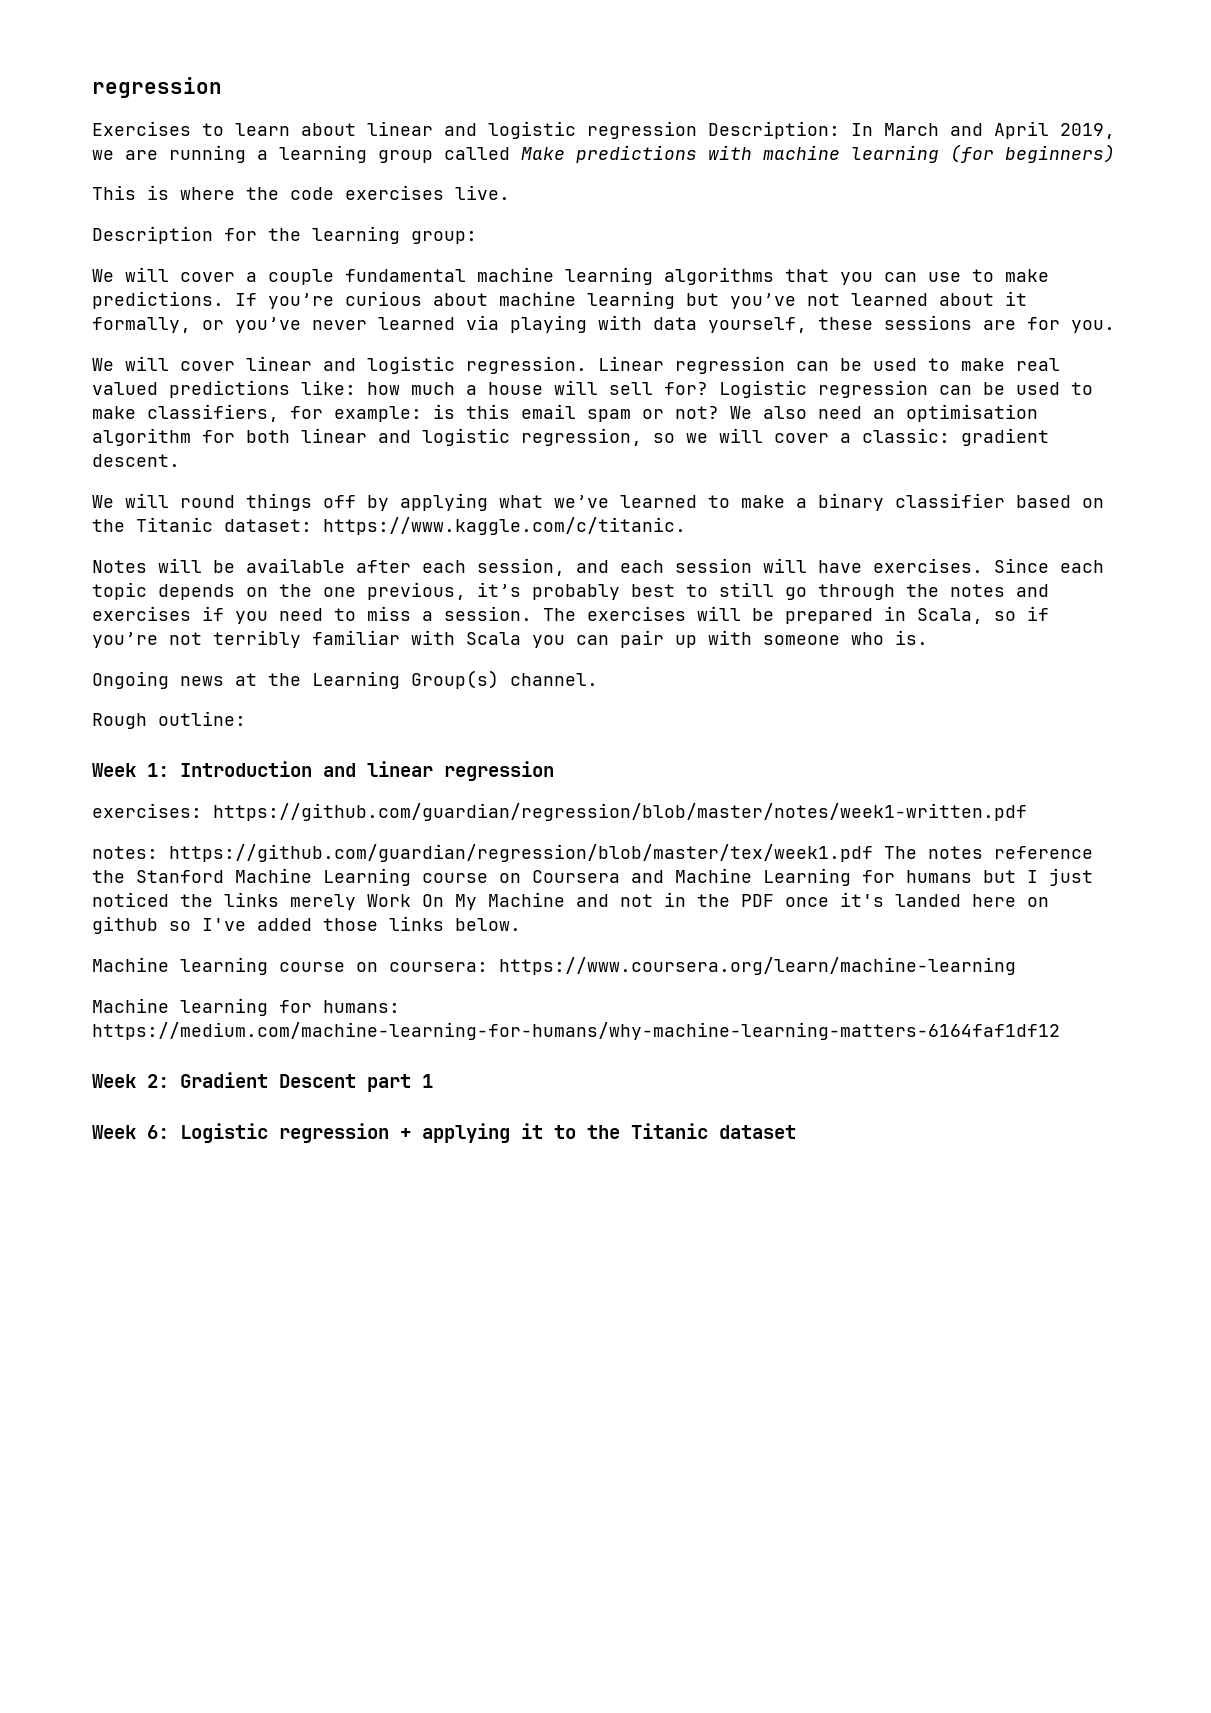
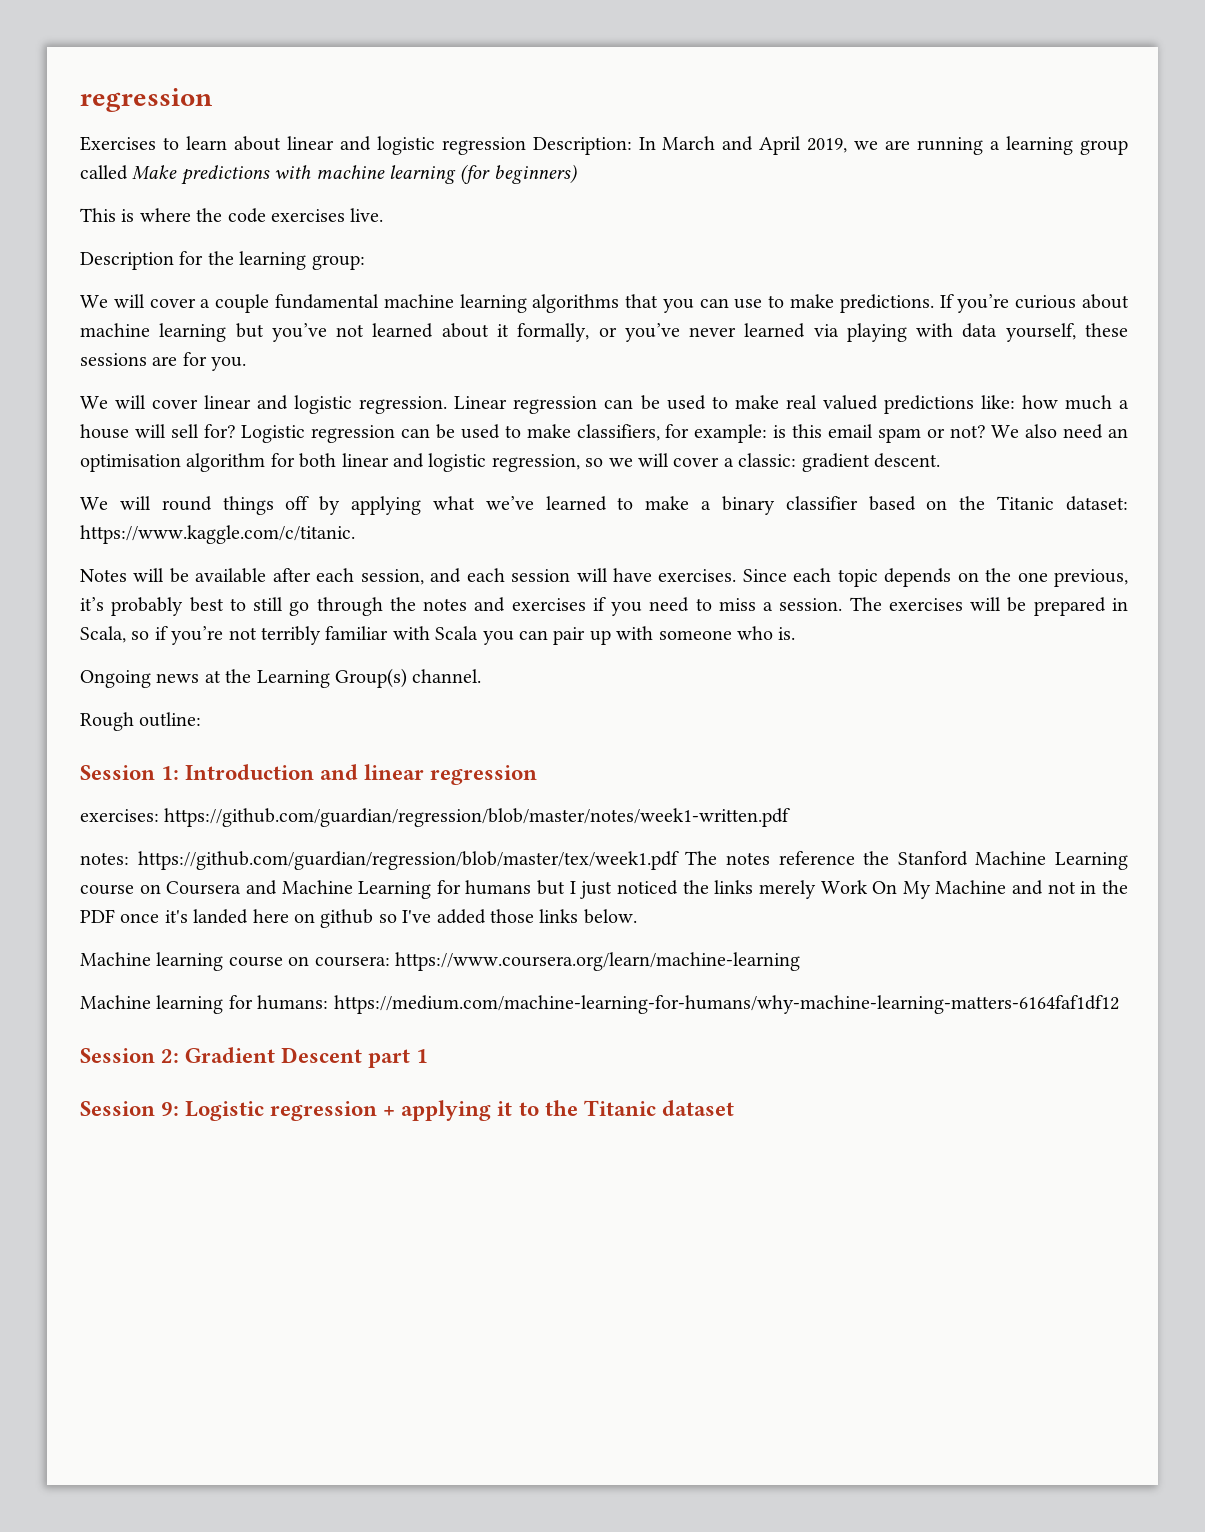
- Week 1: Introduction and linear regression
+ Session 1: Introduction and linear regression
- Week 2: Gradient Descent part 1
+ Session 2: Gradient Descent part 1
- Week 6: Logistic regression + applying it to the Titanic dataset
+ Session 9: Logistic regression + applying it to the Titanic dataset

